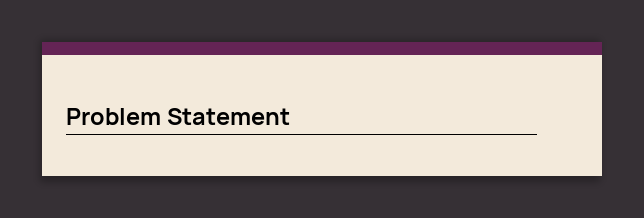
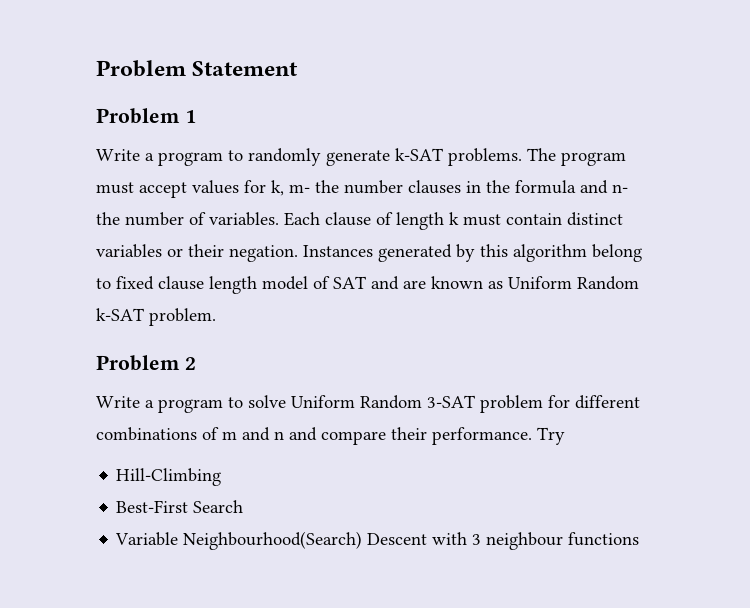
+ Problem 1
+ Write a program to randomly generate k-SAT problems. The program must accept values for k, m- the number clauses in the formula and n- the number of variables. Each clause of length k must contain distinct variables or their negation. Instances generated by this algorithm belong to fixed clause length model of SAT and are known as Uniform Random k-SAT problem.
+ Problem 2
+ Write a program to solve Uniform Random 3-SAT problem for different combinations of m and n and compare their performance. Try
+ Hill-Climbing
+ Best-First Search
+ Variable Neighbourhood(Search) Descent with 3 neighbour functions

